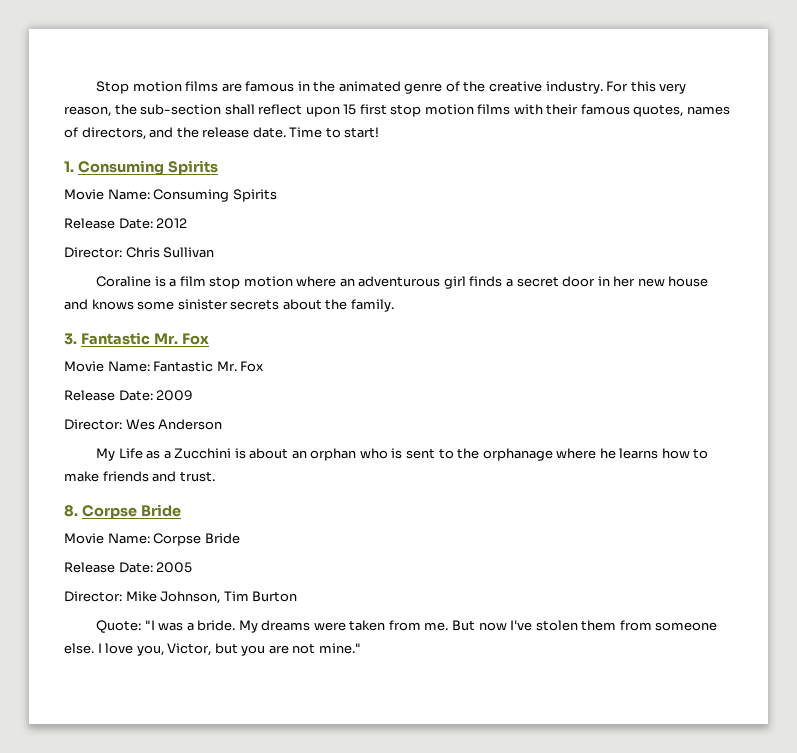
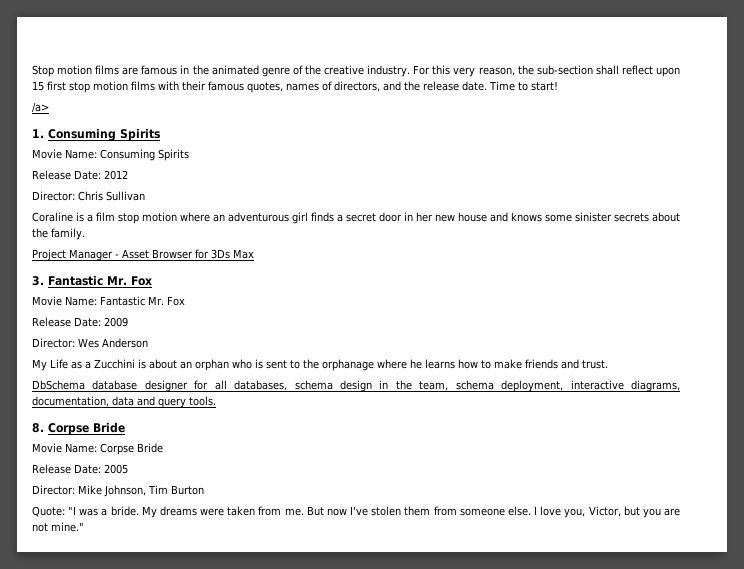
+ /a>
+ Project Manager - Asset Browser for 3Ds Max
+ DbSchema database designer for all databases, schema design in the team, schema deployment, interactive diagrams, documentation, data and query tools.

